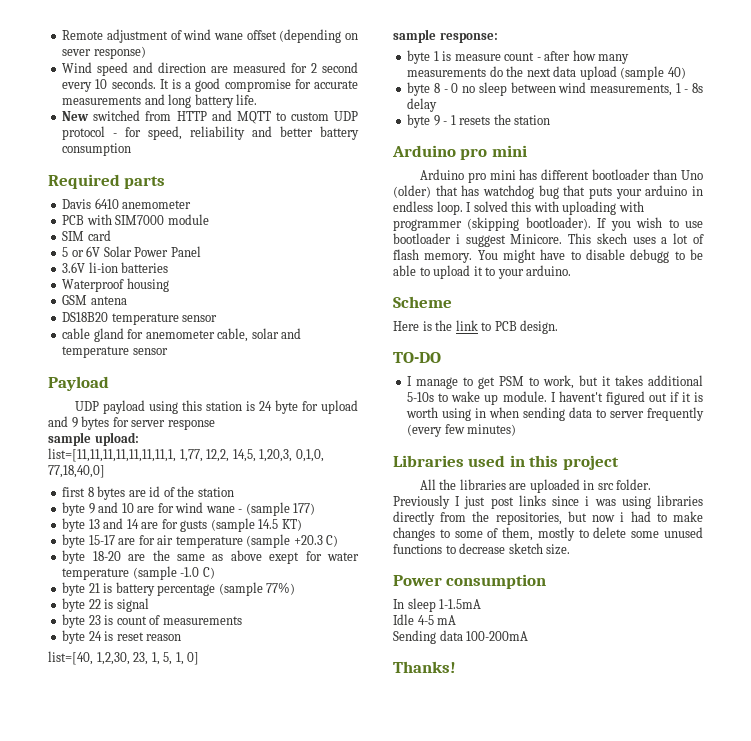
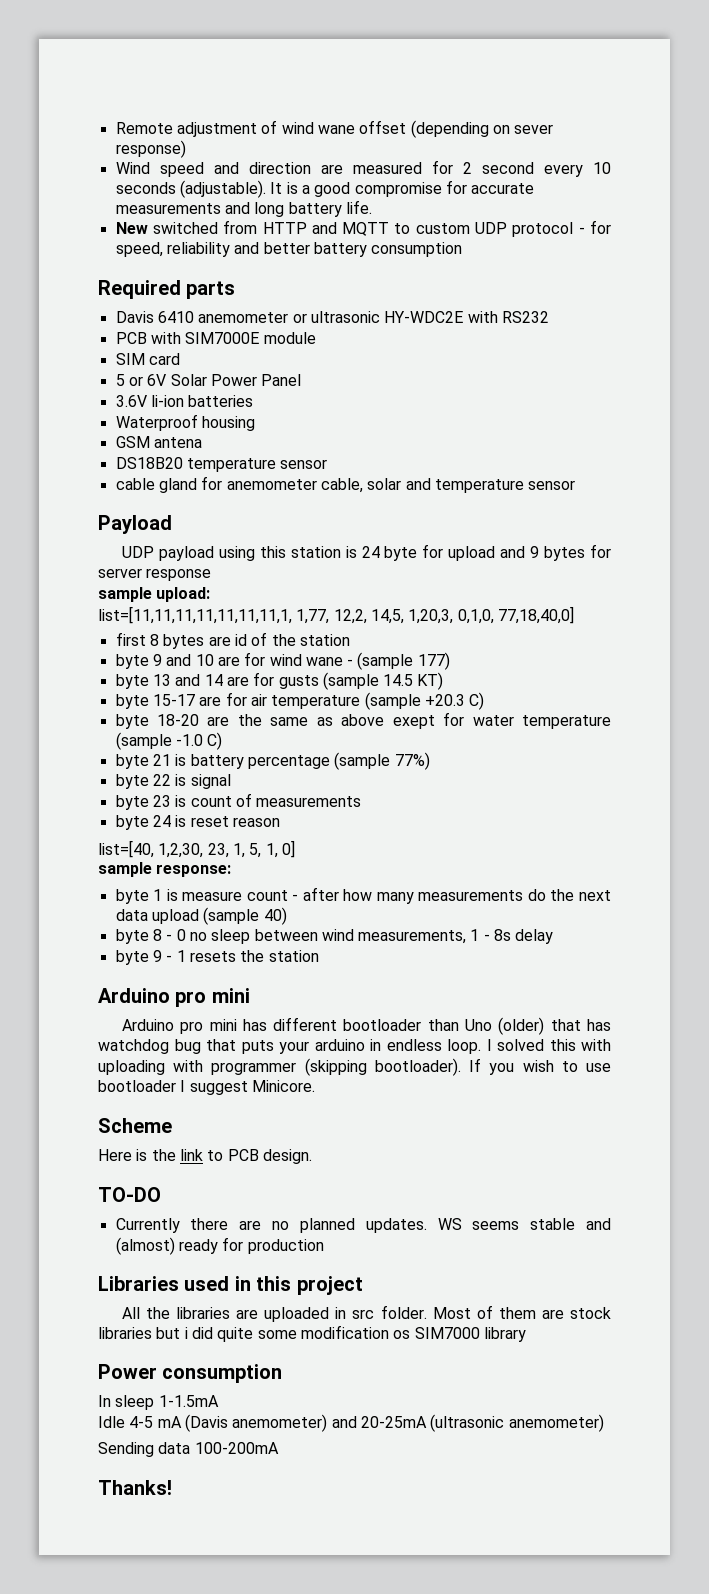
- Wind speed and direction are measured for 2 second every 10 seconds.
+ Wind speed and direction are measured for 2 second every 10 seconds (adjustable).
- Davis 6410 anemometer
+ Davis 6410 anemometer or ultrasonic HY-WDC2E with RS232
- PCB with SIM7000 module
+ PCB with SIM7000E module
- If you wish to use bootloader i suggest Minicore. This skech uses a lot of flash memory. You might have to disable debugg to be able to upload it to your arduino.
+ If you wish to use bootloader I suggest Minicore.
- I manage to get PSM to work, but it takes additional 5-10s to wake up module. I havent't figured out if it is worth using in when sending data to server frequently (every few minutes)
+ Currently there are no planned updates. WS seems stable and (almost) ready for production
- Previously I just post links since i was using libraries directly from the repositories, but now i had to make changes to some of them, mostly to delete some unused functions to decrease sketch size.
+ Most of them are stock libraries but i did quite some modification os SIM7000 library
- Idle 4-5 mA
+ Idle 4-5 mA (Davis anemometer) and 20-25mA (ultrasonic anemometer)

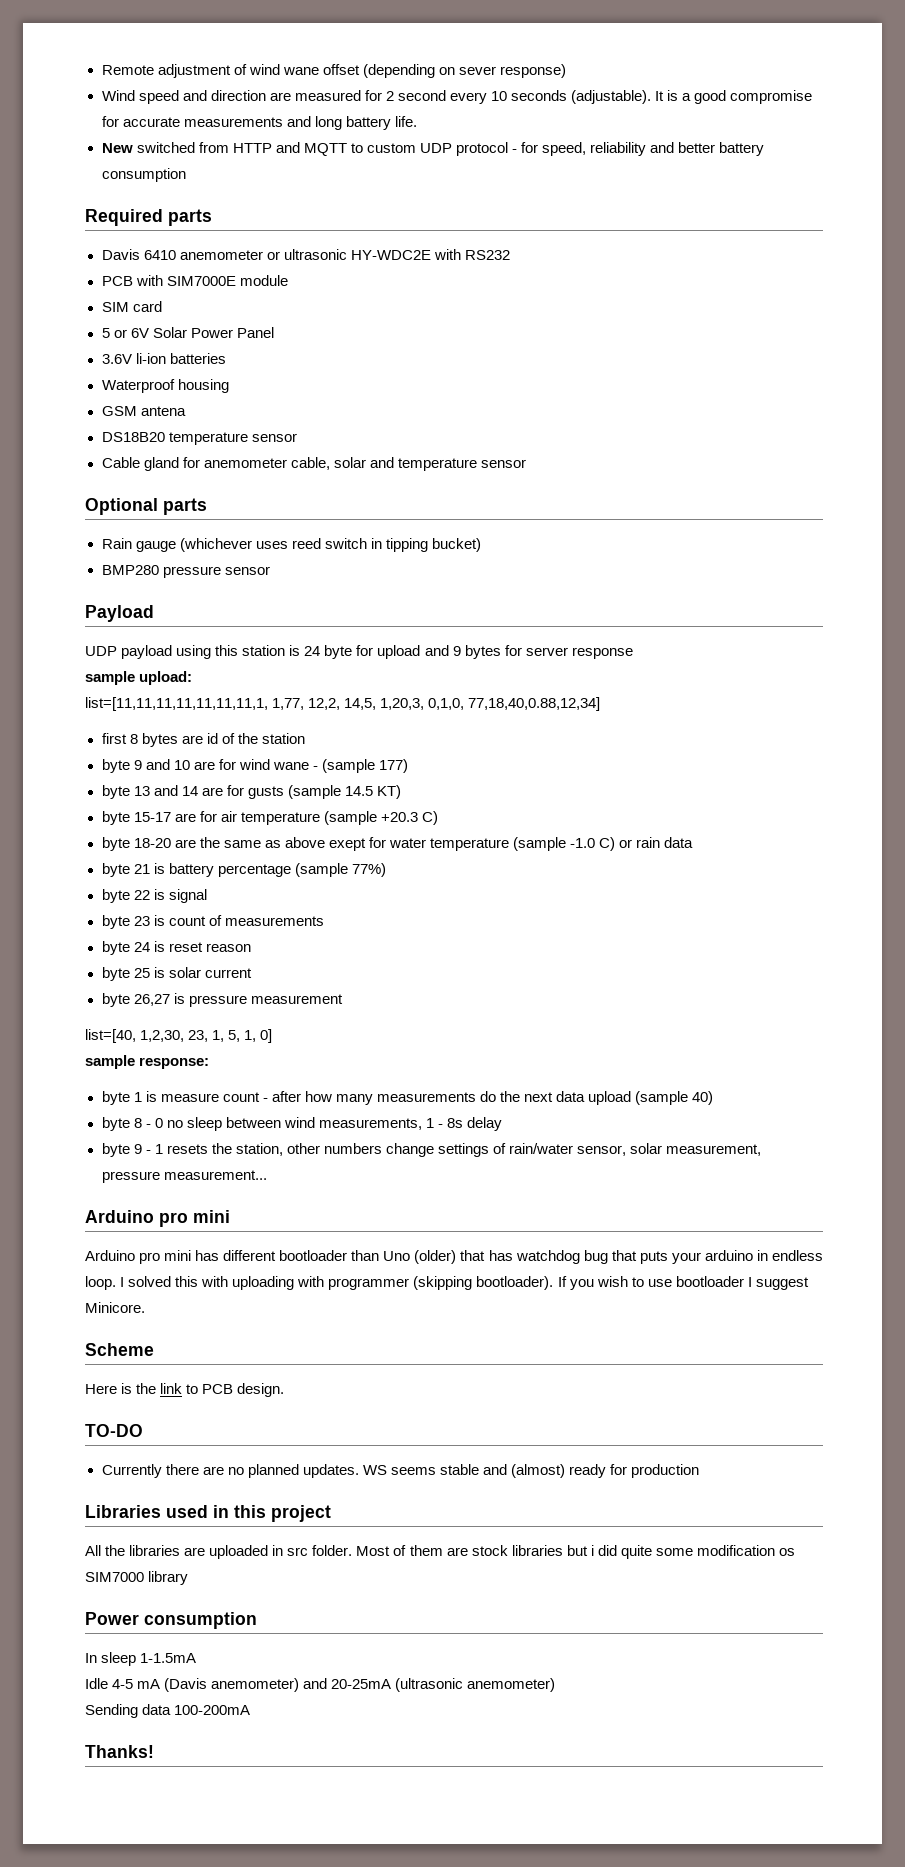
- cable gland for anemometer cable, solar and temperature sensor
+ Cable gland for anemometer cable, solar and temperature sensor
+ Optional parts
+ Rain gauge (whichever uses reed switch in tipping bucket)
+ BMP280 pressure sensor
- list=[11,11,11,11,11,11,11,1, 1,77, 12,2, 14,5, 1,20,3, 0,1,0, 77,18,40,0]
+ list=[11,11,11,11,11,11,11,1, 1,77, 12,2, 14,5, 1,20,3, 0,1,0, 77,18,40,0.88,12,34]
- byte 18-20 are the same as above exept for water temperature (sample -1.0 C)
+ byte 18-20 are the same as above exept for water temperature (sample -1.0 C) or rain data
+ byte 25 is solar current
+ byte 26,27 is pressure measurement
- byte 9 - 1 resets the station
+ byte 9 - 1 resets the station, other numbers change settings of rain/water sensor, solar measurement, pressure measurement...

